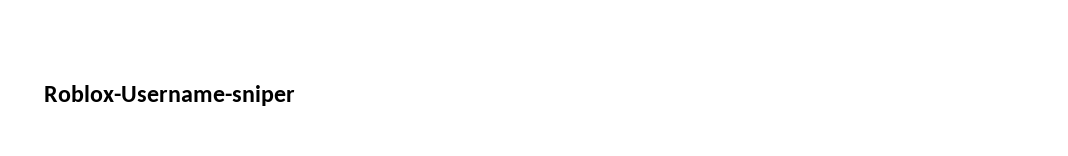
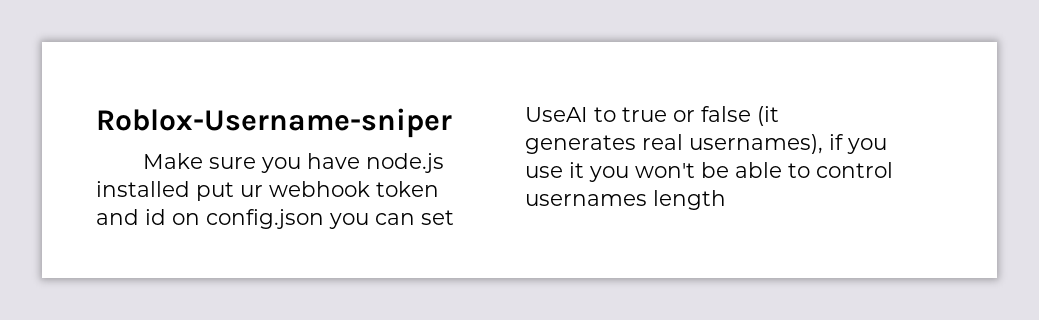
+ Make sure you have node.js installed put ur webhook token and id on config.json you can set UseAI to true or false (it generates real usernames), if you use it you won't be able to control usernames length

